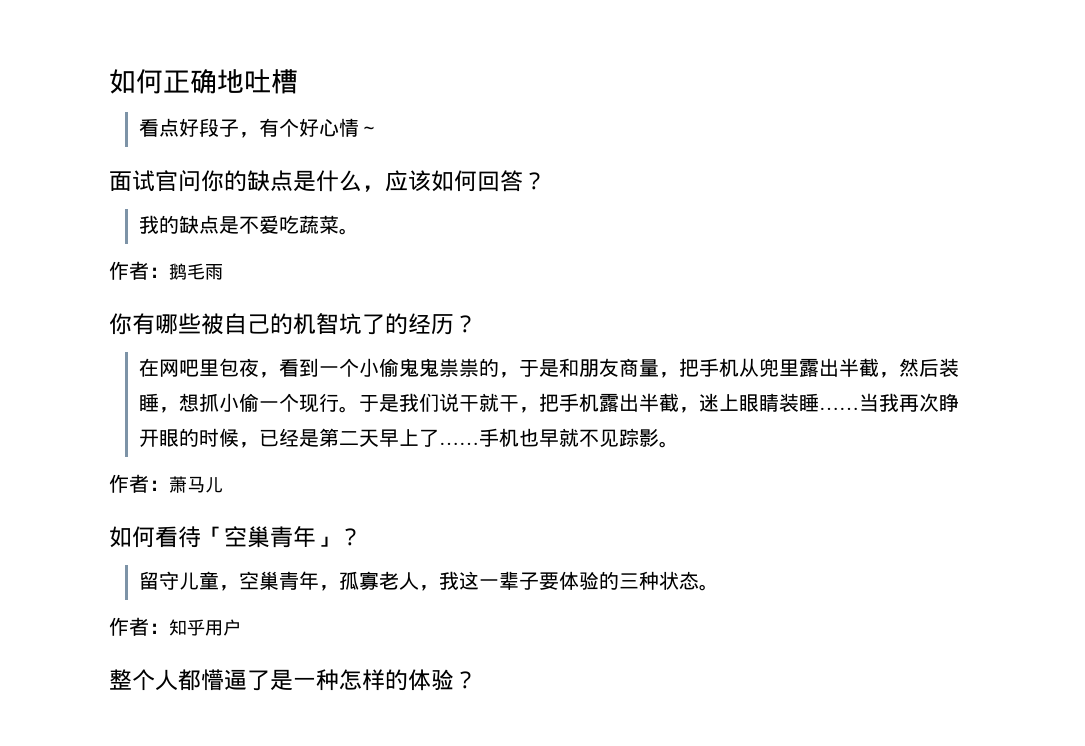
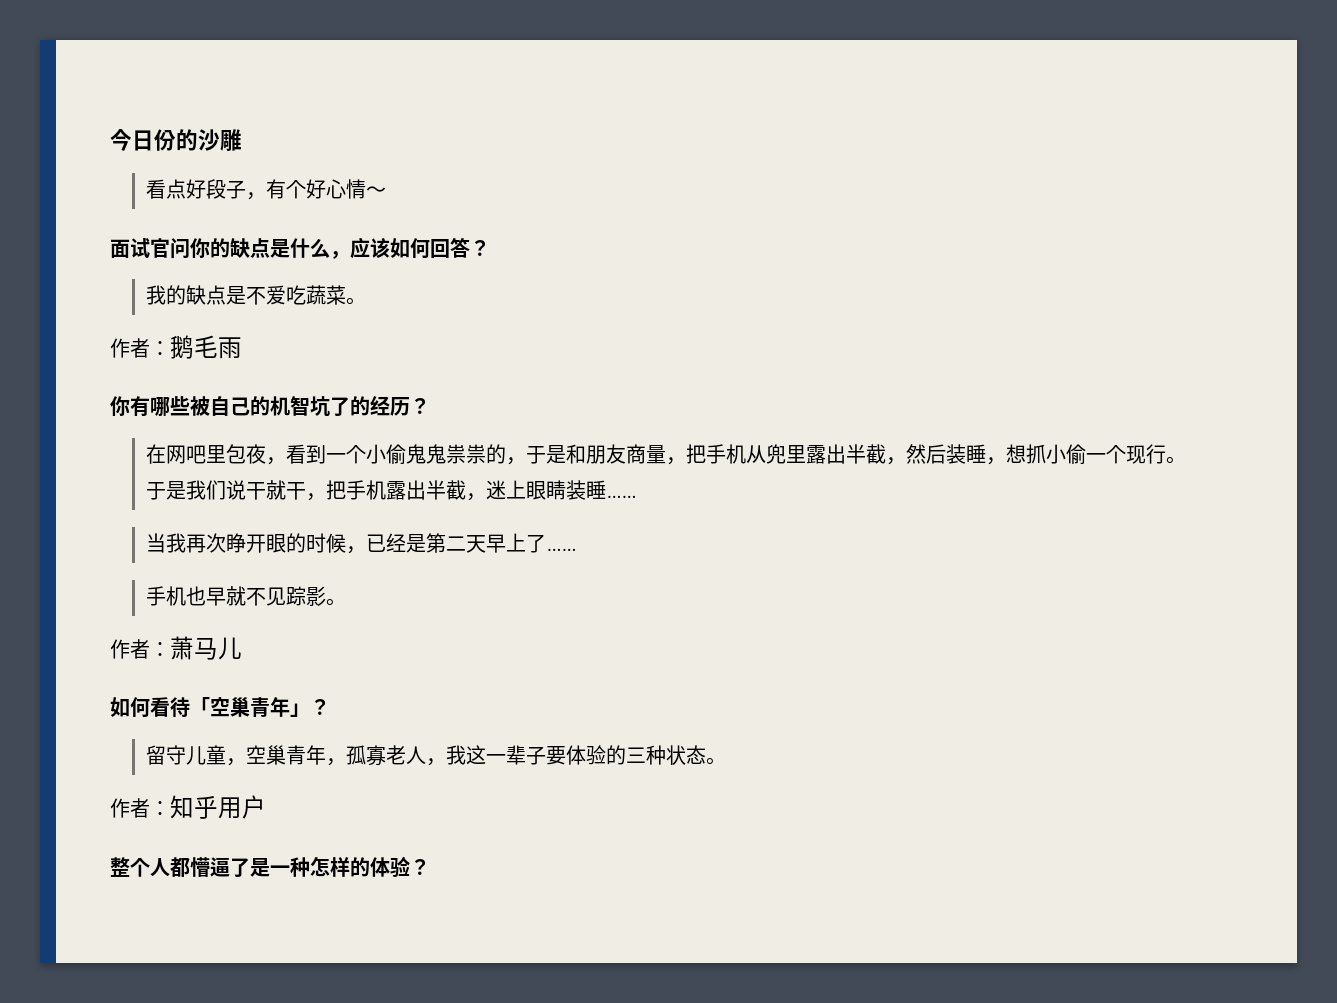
- 如何正确地吐槽
+ 今日份的沙雕
- 于是我们说干就干，把手机露出半截，迷上眼睛装睡……当我再次睁开眼的时候，已经是第二天早上了……手机也早就不见踪影。
+ 于是我们说干就干，把手机露出半截，迷上眼睛装睡……
+ 当我再次睁开眼的时候，已经是第二天早上了……
+ 手机也早就不见踪影。

